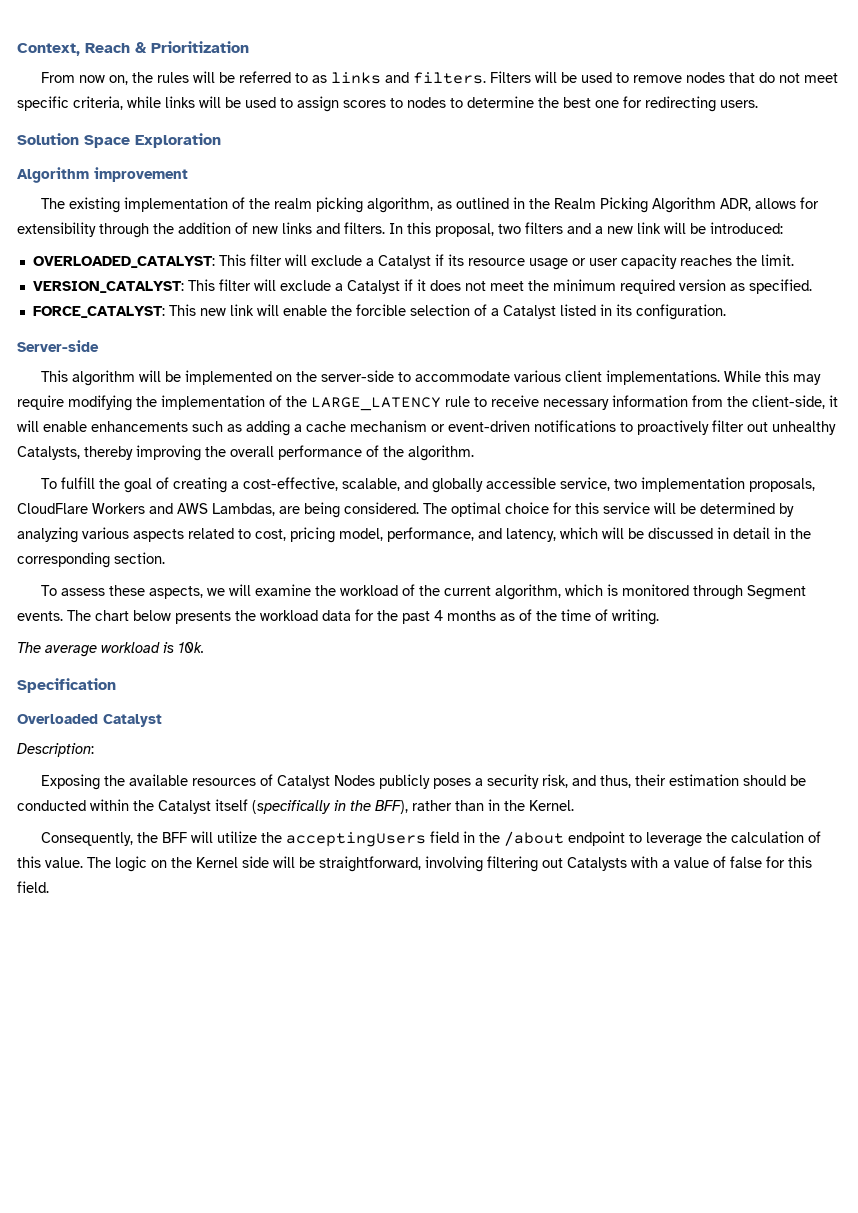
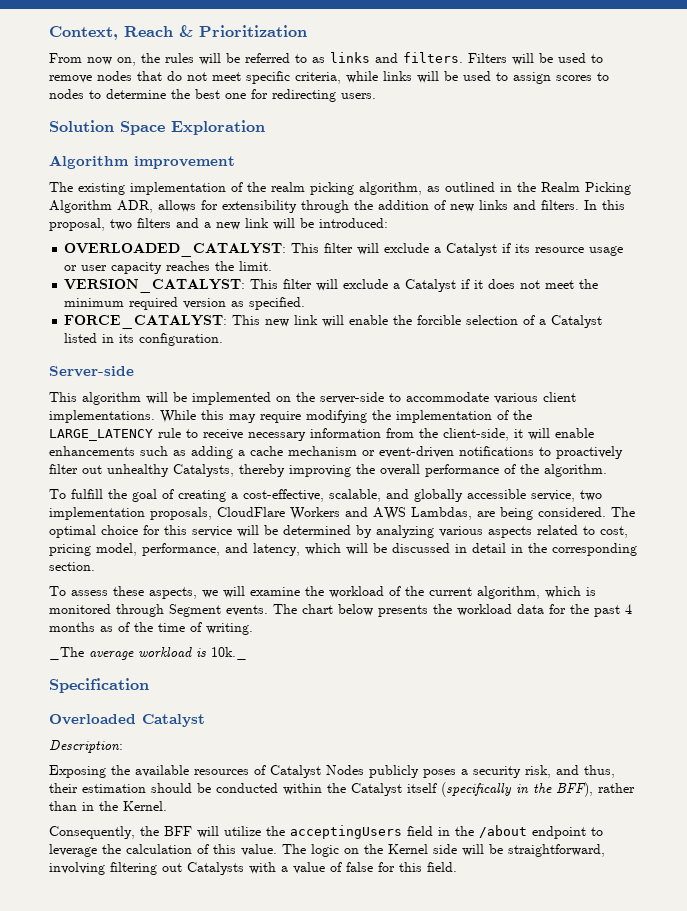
- The average workload is 10k.
+ _The average workload is 10k._

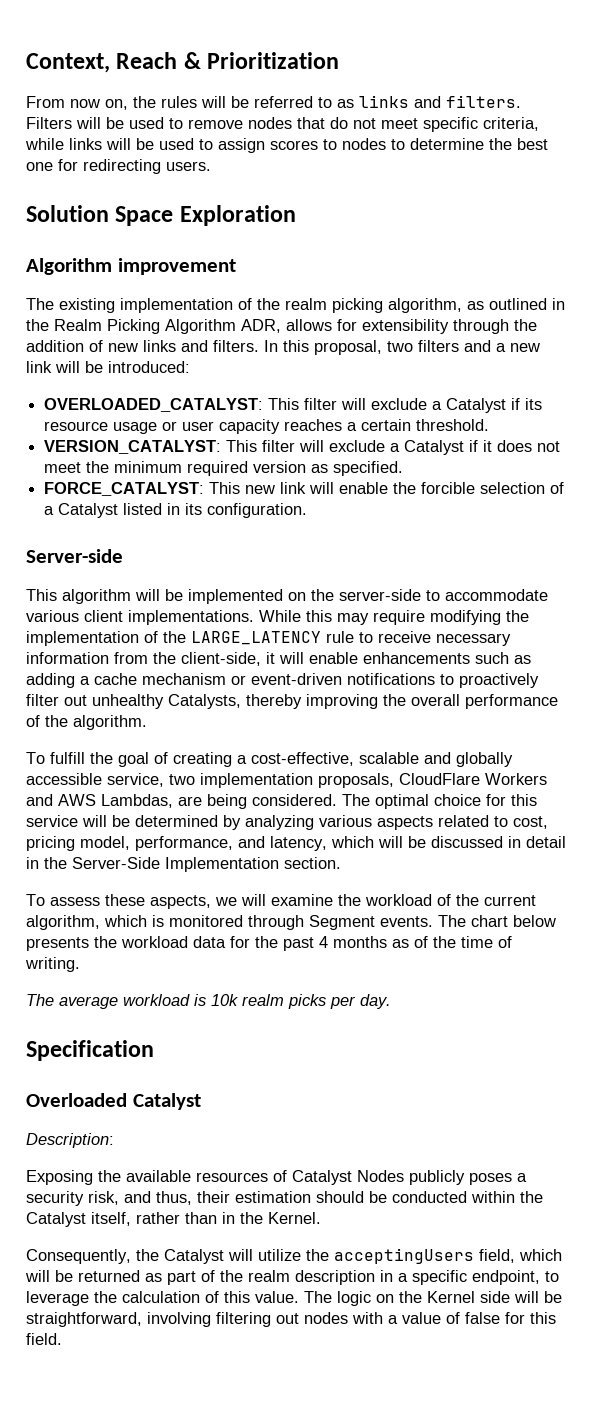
- OVERLOADED_CATALYST: This filter will exclude a Catalyst if its resource usage or user capacity reaches the limit.
+ OVERLOADED_CATALYST: This filter will exclude a Catalyst if its resource usage or user capacity reaches a certain threshold.
- To fulfill the goal of creating a cost-effective, scalable, and globally accessible service, two implementation proposals, CloudFlare Workers and AWS Lambdas, are being considered.
+ To fulfill the goal of creating a cost-effective, scalable and globally accessible service, two implementation proposals, CloudFlare Workers and AWS Lambdas, are being considered.
- The optimal choice for this service will be determined by analyzing various aspects related to cost, pricing model, performance, and latency, which will be discussed in detail in the corresponding section.
+ The optimal choice for this service will be determined by analyzing various aspects related to cost, pricing model, performance, and latency, which will be discussed in detail in the Server-Side Implementation section.
- _The average workload is 10k._
+ The average workload is 10k realm picks per day.
- Exposing the available resources of Catalyst Nodes publicly poses a security risk, and thus, their estimation should be conducted within the Catalyst itself (specifically in the BFF), rather than in the Kernel.
+ Exposing the available resources of Catalyst Nodes publicly poses a security risk, and thus, their estimation should be conducted within the Catalyst itself, rather than in the Kernel.
- Consequently, the BFF will utilize the acceptingUsers field in the /about endpoint to leverage the calculation of this value.
+ Consequently, the Catalyst will utilize the acceptingUsers field, which will be returned as part of the realm description in a specific endpoint, to leverage the calculation of this value.
- The logic on the Kernel side will be straightforward, involving filtering out Catalysts with a value of false for this field.
+ The logic on the Kernel side will be straightforward, involving filtering out nodes with a value of false for this field.

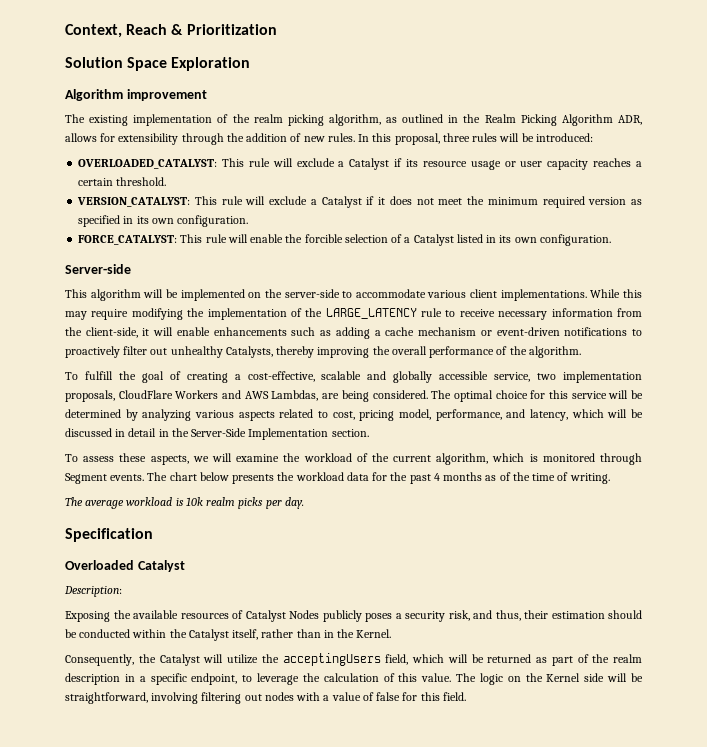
- From now on, the rules will be referred to as links and filters. Filters will be used to remove nodes that do not meet specific criteria, while links will be used to assign scores to nodes to determine the best one for redirecting users.
- The existing implementation of the realm picking algorithm, as outlined in the Realm Picking Algorithm ADR, allows for extensibility through the addition of new links and filters. In this proposal, two filters and a new link will be introduced:
+ The existing implementation of the realm picking algorithm, as outlined in the Realm Picking Algorithm ADR, allows for extensibility through the addition of new rules. In this proposal, three rules will be introduced:
- OVERLOADED_CATALYST: This filter will exclude a Catalyst if its resource usage or user capacity reaches a certain threshold.
+ OVERLOADED_CATALYST: This rule will exclude a Catalyst if its resource usage or user capacity reaches a certain threshold.
- VERSION_CATALYST: This filter will exclude a Catalyst if it does not meet the minimum required version as specified.
+ VERSION_CATALYST: This rule will exclude a Catalyst if it does not meet the minimum required version as specified in its own configuration.
- FORCE_CATALYST: This new link will enable the forcible selection of a Catalyst listed in its configuration.
+ FORCE_CATALYST: This rule will enable the forcible selection of a Catalyst listed in its own configuration.

